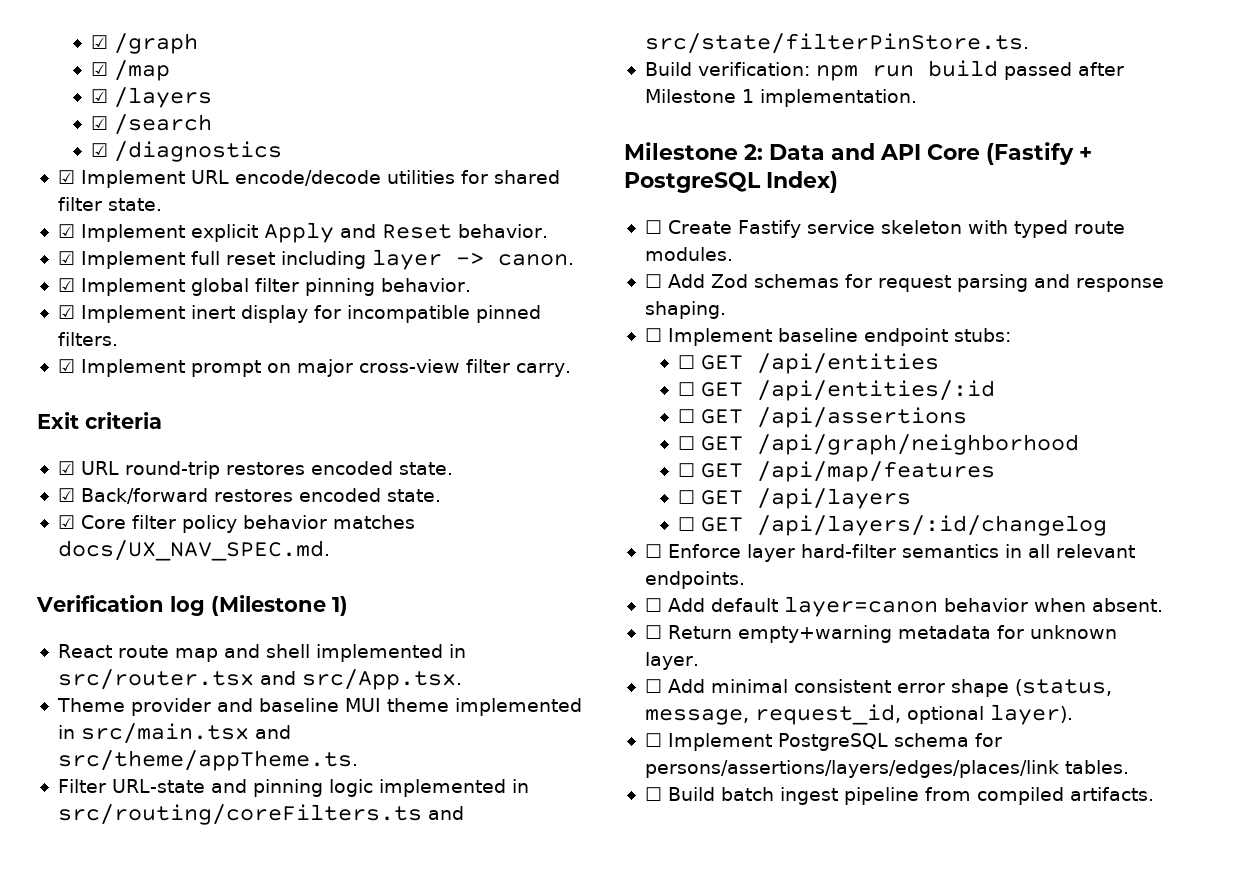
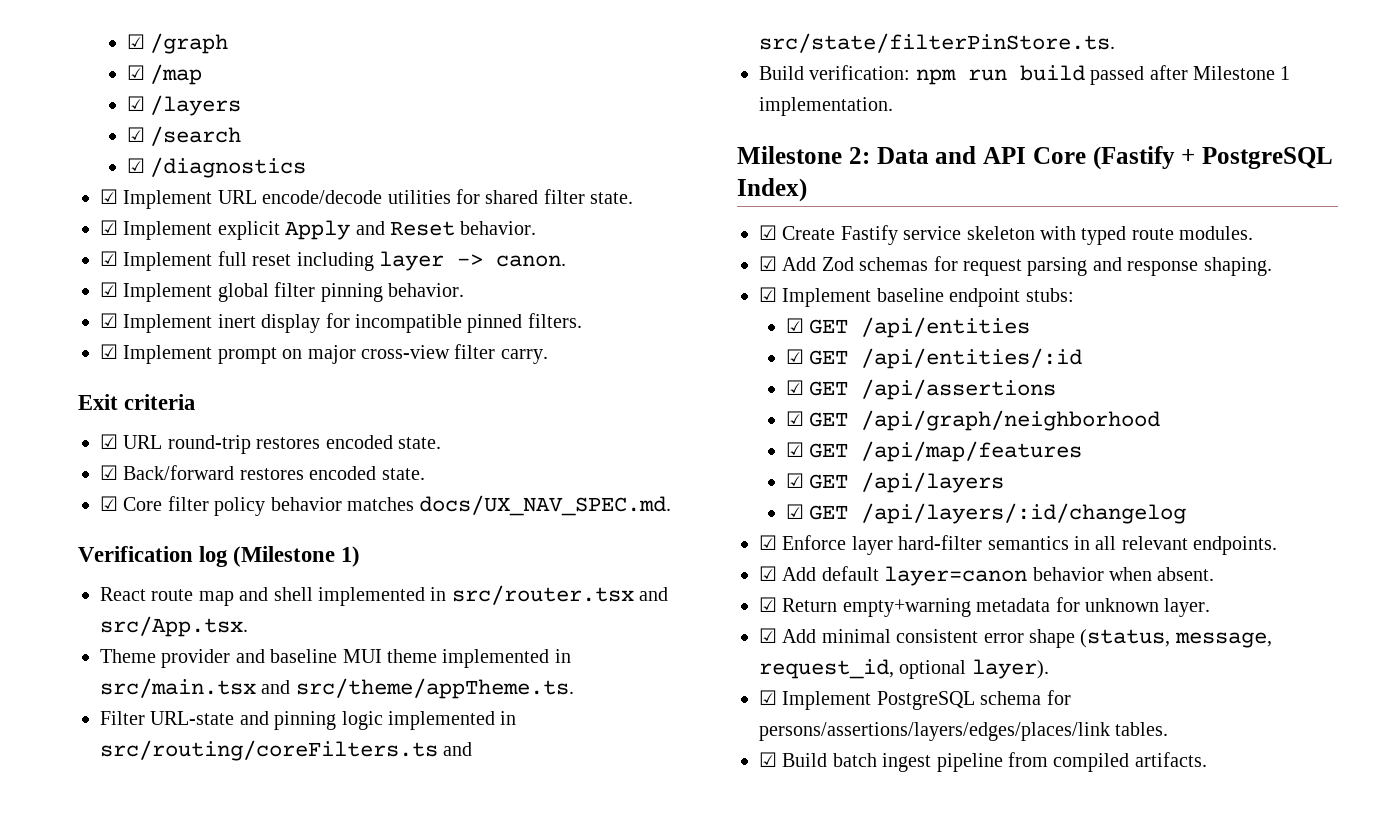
- ☐ Create Fastify service skeleton with typed route modules.
+ ☑ Create Fastify service skeleton with typed route modules.
- ☐ Add Zod schemas for request parsing and response shaping.
+ ☑ Add Zod schemas for request parsing and response shaping.
- ☐ Implement baseline endpoint stubs:
+ ☑ Implement baseline endpoint stubs:
- ☐ GET /api/entities
+ ☑ GET /api/entities
- ☐ GET /api/entities/:id
+ ☑ GET /api/entities/:id
- ☐ GET /api/assertions
+ ☑ GET /api/assertions
- ☐ GET /api/graph/neighborhood
+ ☑ GET /api/graph/neighborhood
- ☐ GET /api/map/features
+ ☑ GET /api/map/features
- ☐ GET /api/layers
+ ☑ GET /api/layers
- ☐ GET /api/layers/:id/changelog
+ ☑ GET /api/layers/:id/changelog
- ☐ Enforce layer hard-filter semantics in all relevant endpoints.
+ ☑ Enforce layer hard-filter semantics in all relevant endpoints.
- ☐ Add default layer=canon behavior when absent.
+ ☑ Add default layer=canon behavior when absent.
- ☐ Return empty+warning metadata for unknown layer.
+ ☑ Return empty+warning metadata for unknown layer.
- ☐ Add minimal consistent error shape (status, message, request_id, optional layer).
+ ☑ Add minimal consistent error shape (status, message, request_id, optional layer).
- ☐ Implement PostgreSQL schema for persons/assertions/layers/edges/places/link tables.
+ ☑ Implement PostgreSQL schema for persons/assertions/layers/edges/places/link tables.
- ☐ Build batch ingest pipeline from compiled artifacts.
+ ☑ Build batch ingest pipeline from compiled artifacts.

